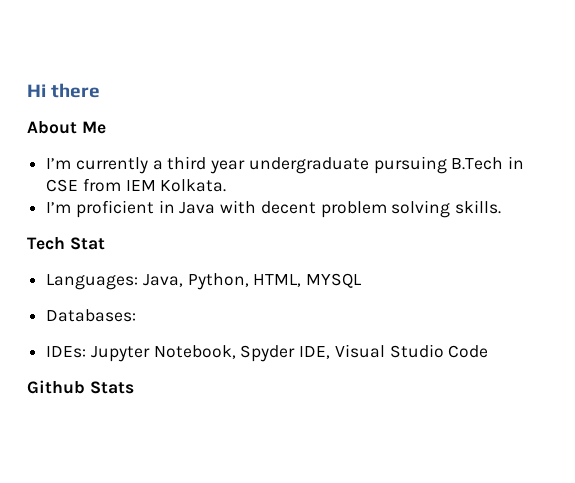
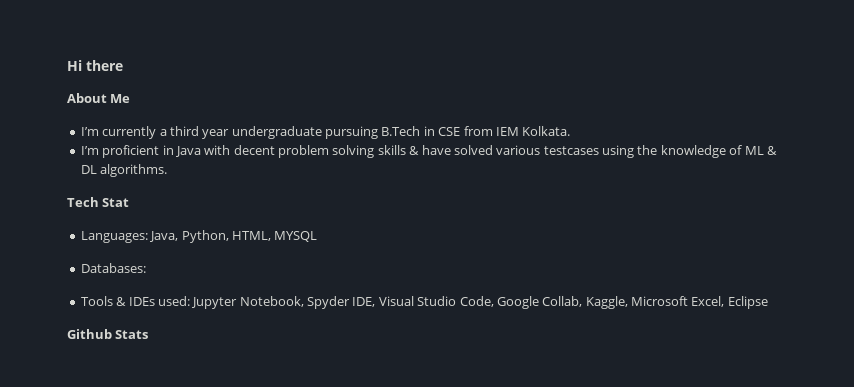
- I’m proficient in Java with decent problem solving skills.
+ I’m proficient in Java with decent problem solving skills & have solved various testcases using the knowledge of ML & DL algorithms.
- IDEs: Jupyter Notebook, Spyder IDE, Visual Studio Code
+ Tools & IDEs used: Jupyter Notebook, Spyder IDE, Visual Studio Code, Google Collab, Kaggle, Microsoft Excel, Eclipse

